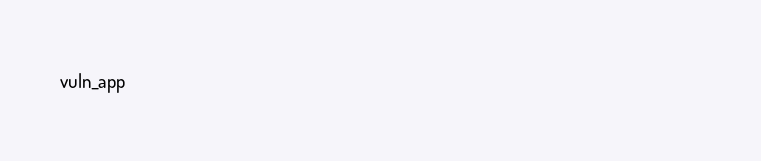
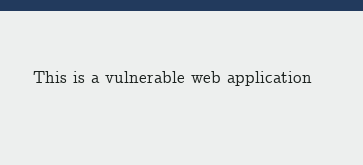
- vuln_app
+ This is a vulnerable web application

